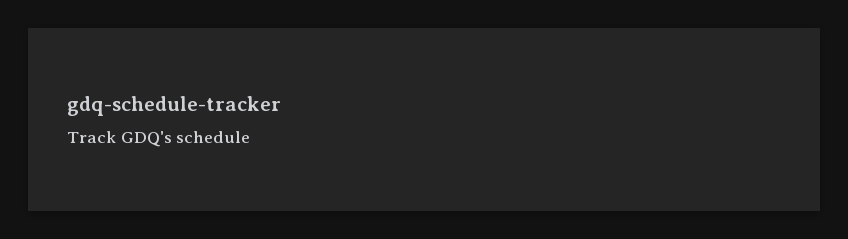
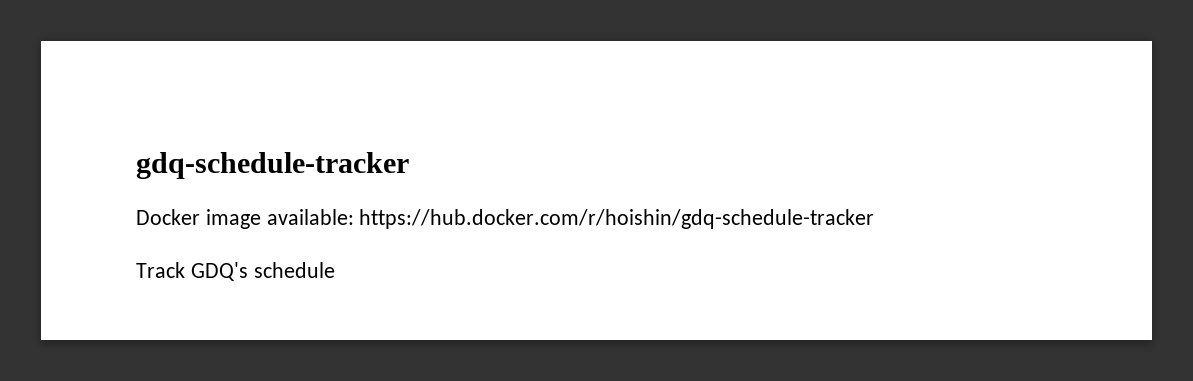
+ Docker image available: https://hub.docker.com/r/hoishin/gdq-schedule-tracker

